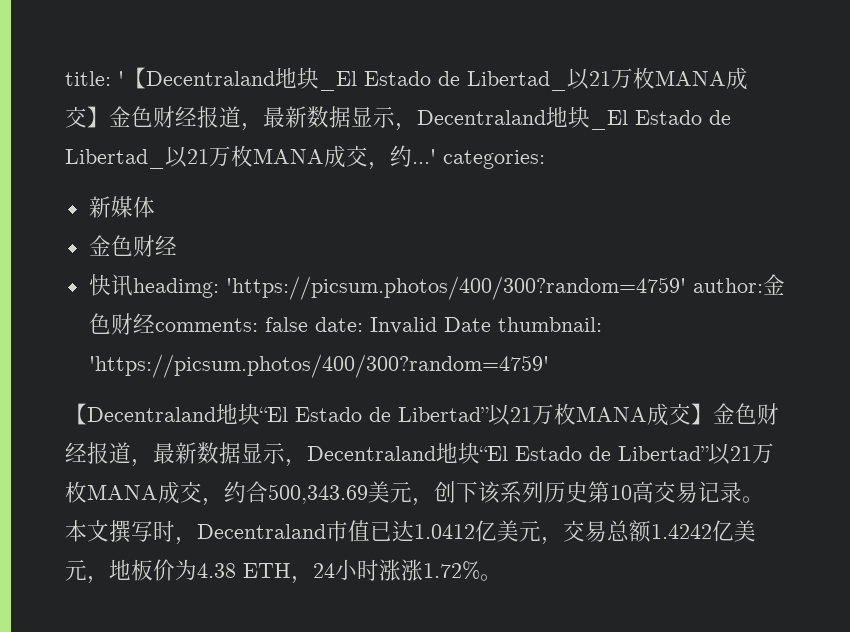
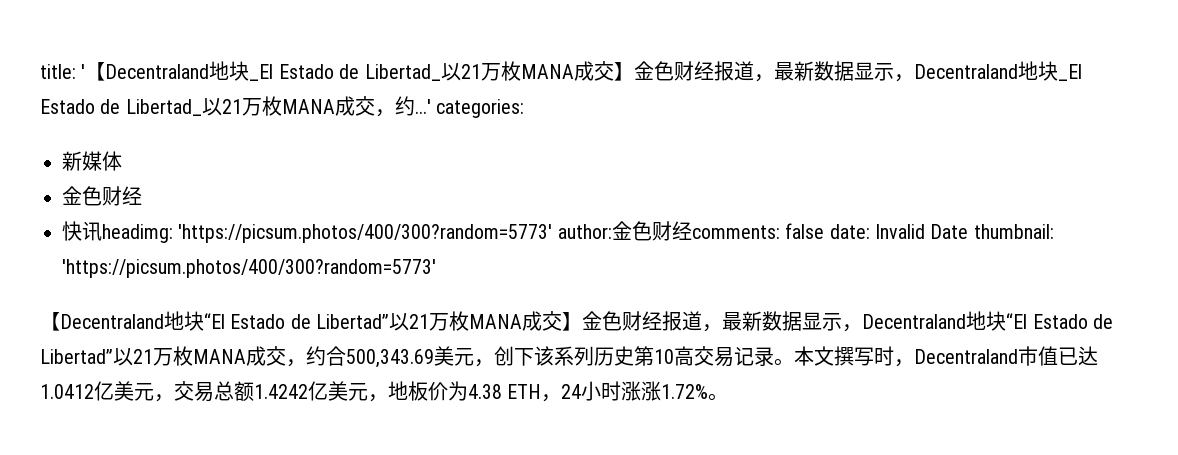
- 快讯headimg: 'https://picsum.photos/400/300?random=4759' author:金色财经comments: false date: Invalid Date thumbnail: 'https://picsum.photos/400/300?random=4759'
+ 快讯headimg: 'https://picsum.photos/400/300?random=5773' author:金色财经comments: false date: Invalid Date thumbnail: 'https://picsum.photos/400/300?random=5773'

